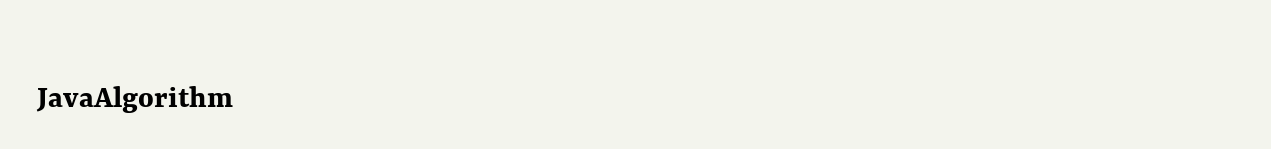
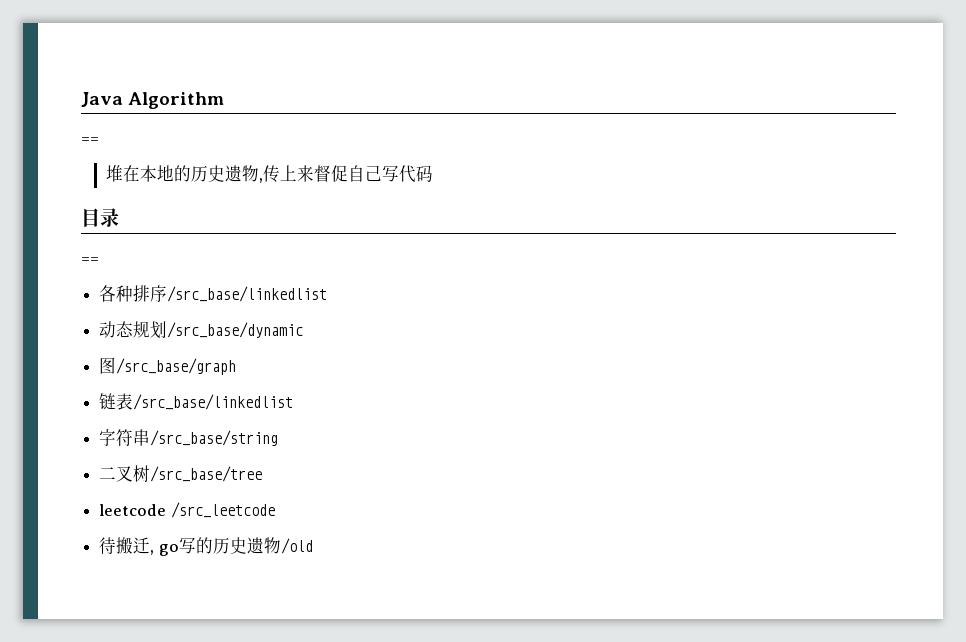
- JavaAlgorithm
+ Java Algorithm
+ ==
+ 堆在本地的历史遗物,传上来督促自己写代码
+ 目录
+ ==
+ 各种排序/src_base/linkedlist
+ 动态规划/src_base/dynamic
+ 图/src_base/graph
+ 链表/src_base/linkedlist
+ 字符串/src_base/string
+ 二叉树/src_base/tree
+ leetcode /src_leetcode
+ 待搬迁, go写的历史遗物/old

